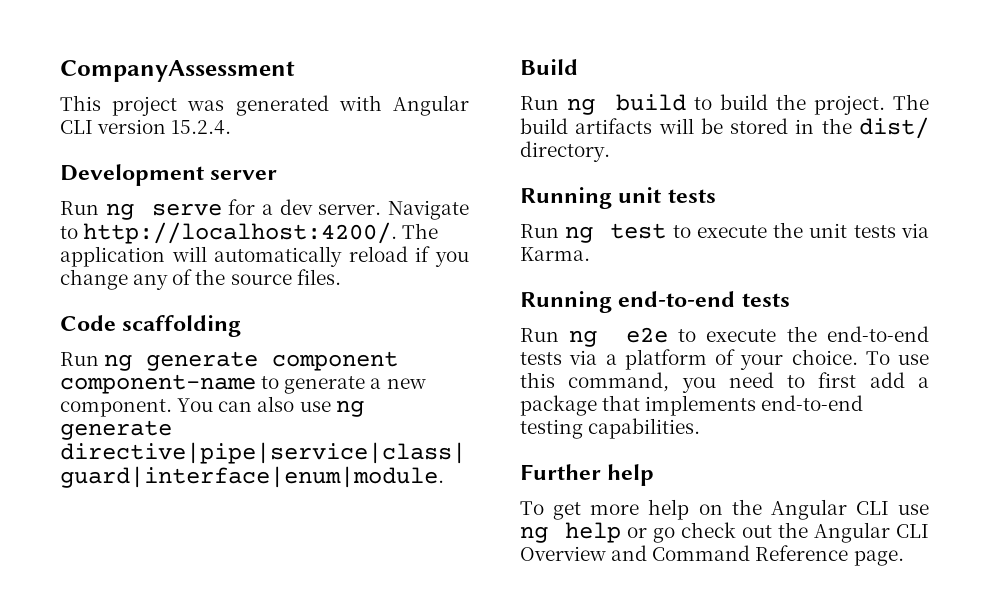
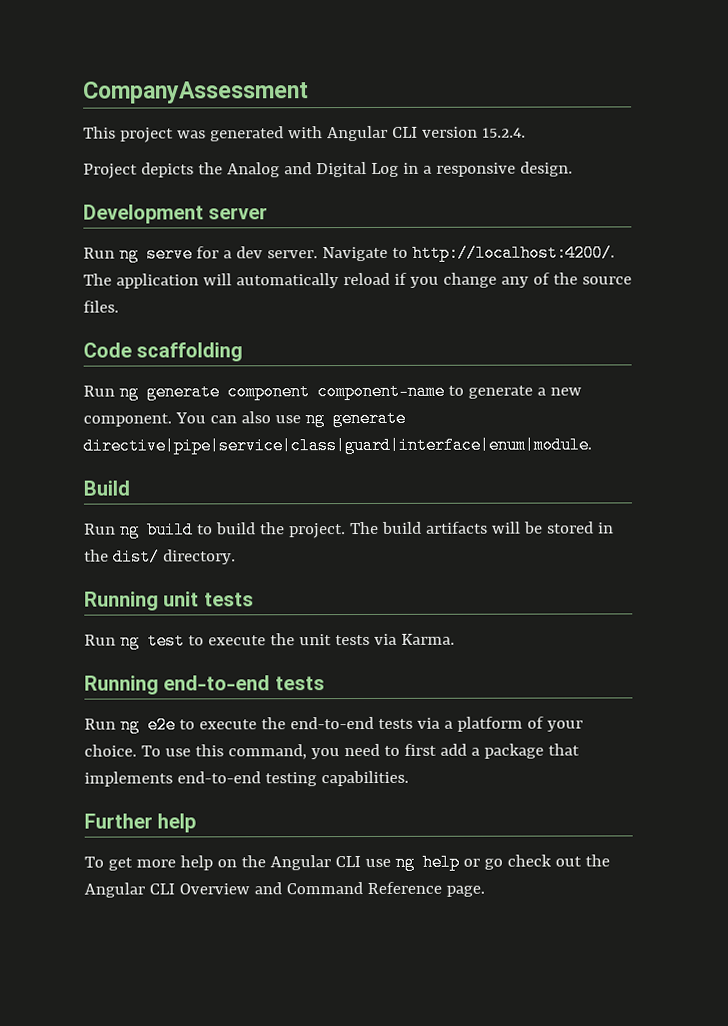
+ Project depicts the Analog and Digital Log in a responsive design.

